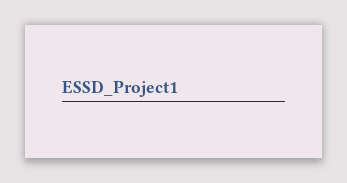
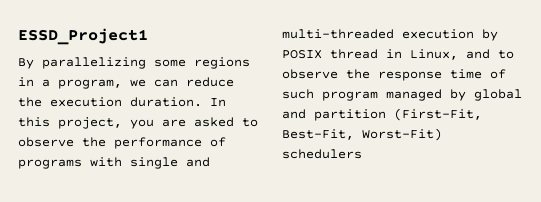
+ By parallelizing some regions in a program, we can reduce the execution duration. In this project, you are asked to observe the performance of programs with single and multi-threaded execution by POSIX thread in Linux, and to observe the response time of such program managed by global and partition (First-Fit, Best-Fit, Worst-Fit) schedulers

